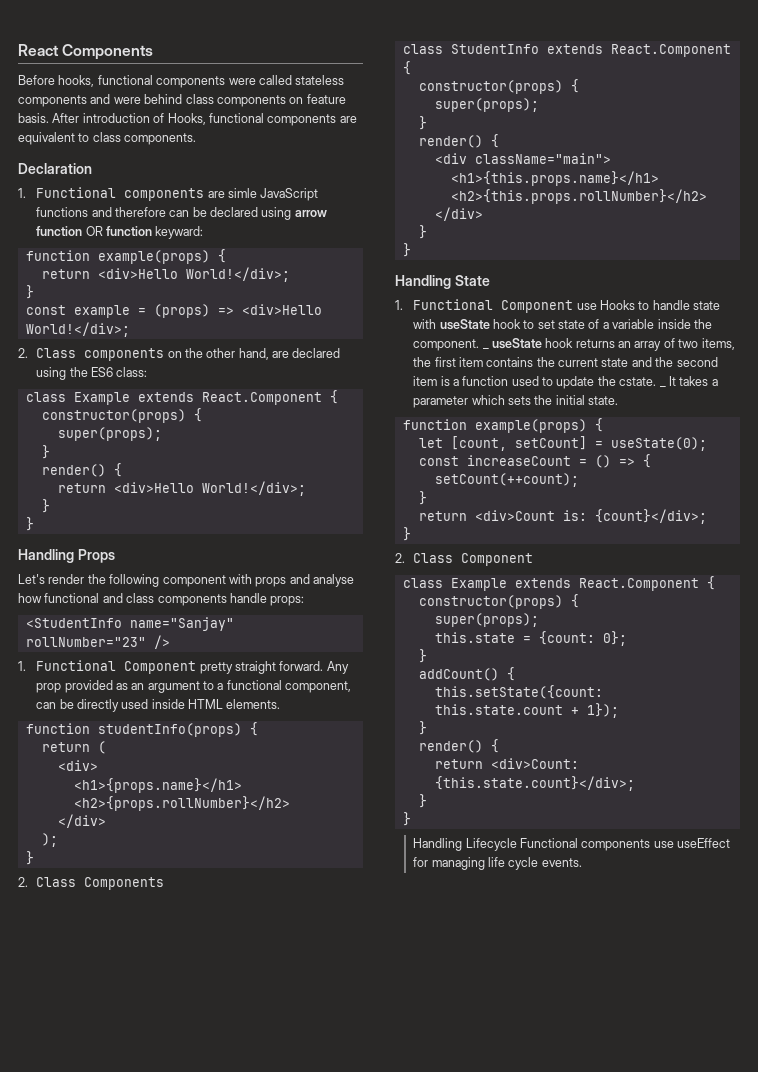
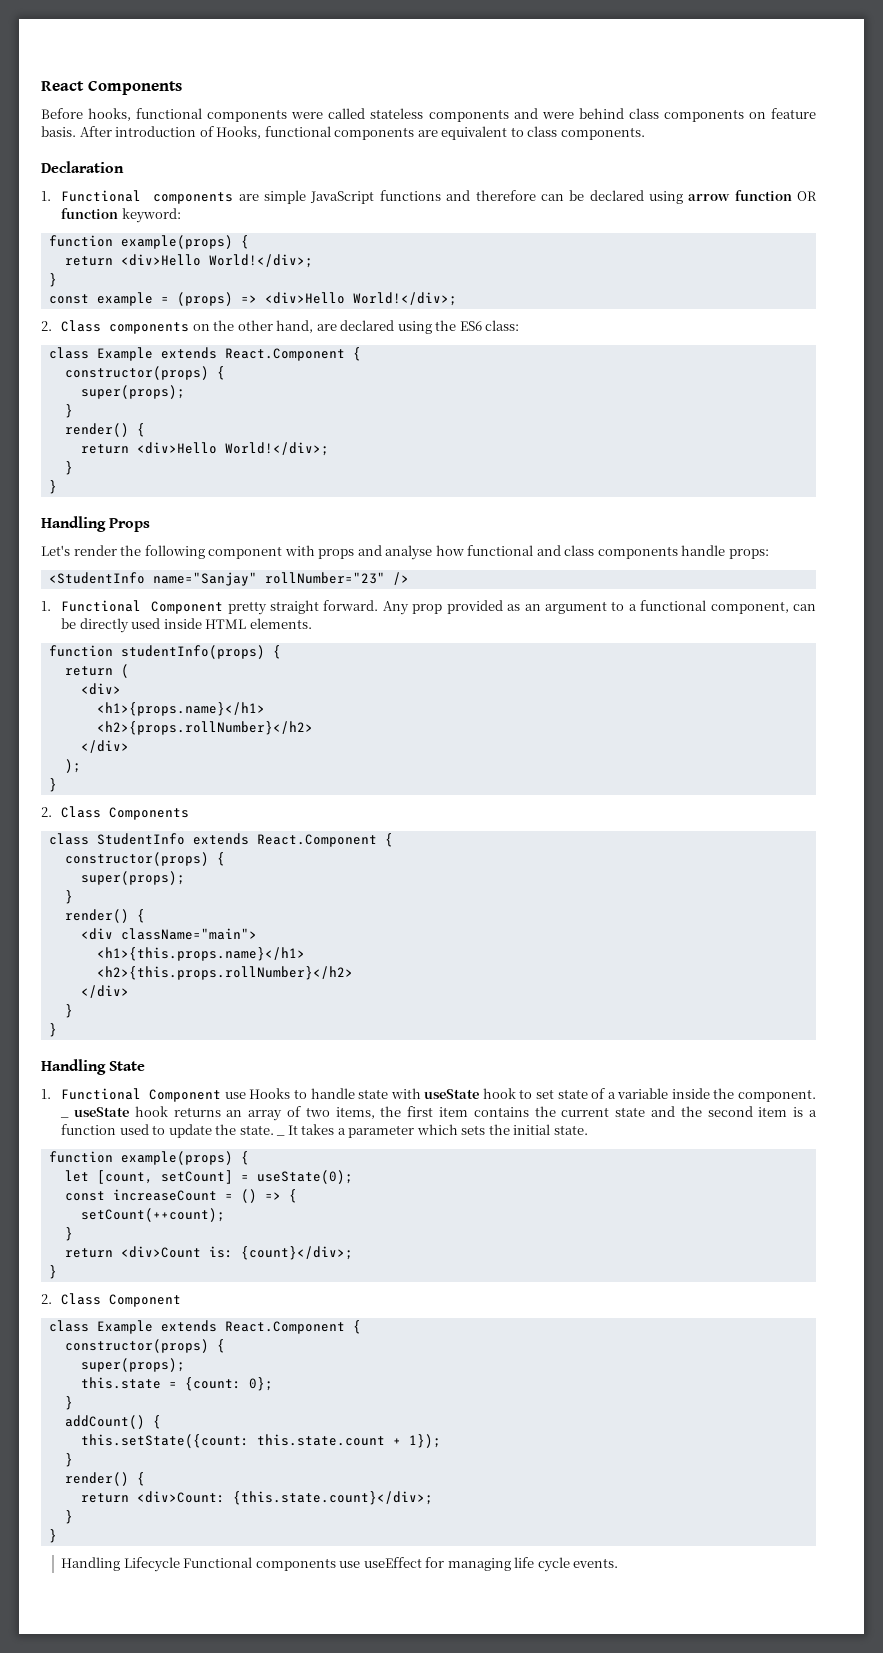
- 1. Functional components are simle JavaScript functions and therefore can be declared using arrow function OR function keyward:
+ 1. Functional components are simple JavaScript functions and therefore can be declared using arrow function OR function keyword:
- _ useState hook returns an array of two items, the first item contains the current state and the second item is a function used to update the cstate.
+ _ useState hook returns an array of two items, the first item contains the current state and the second item is a function used to update the state.

